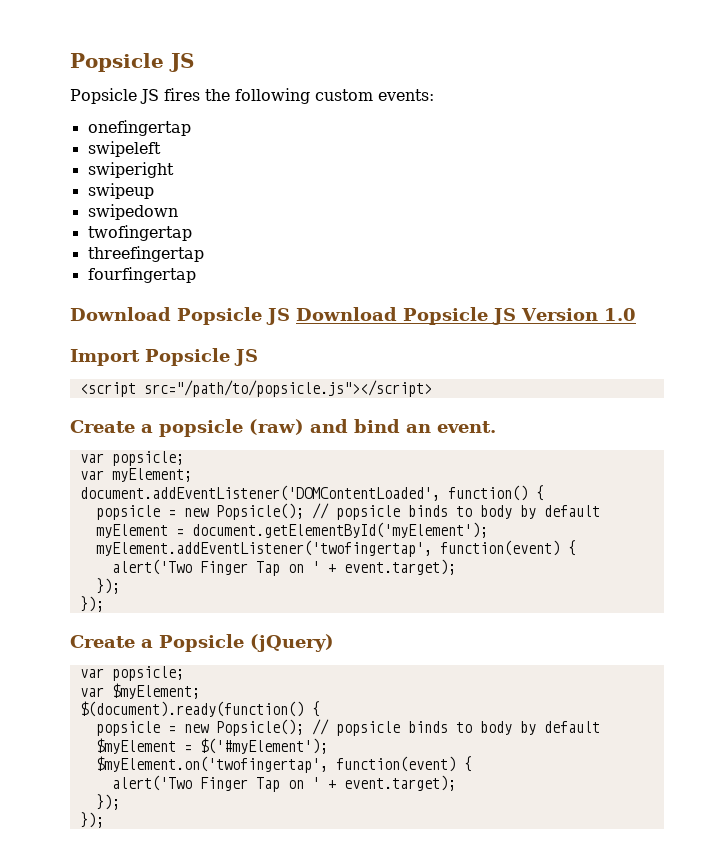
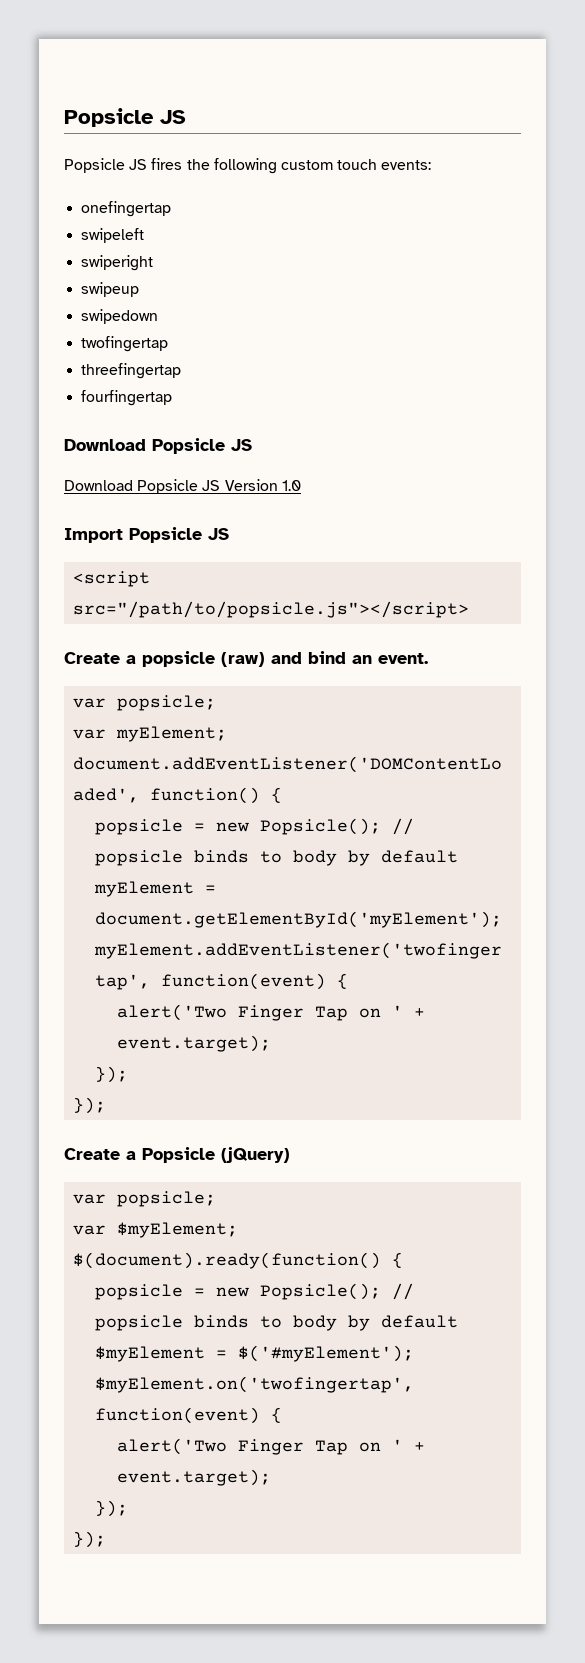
- Popsicle JS fires the following custom events:
+ Popsicle JS fires the following custom touch events:
  fourfingertap
- Download Popsicle JS Download Popsicle JS Version 1.0
+ Download Popsicle JS
+ Download Popsicle JS Version 1.0

